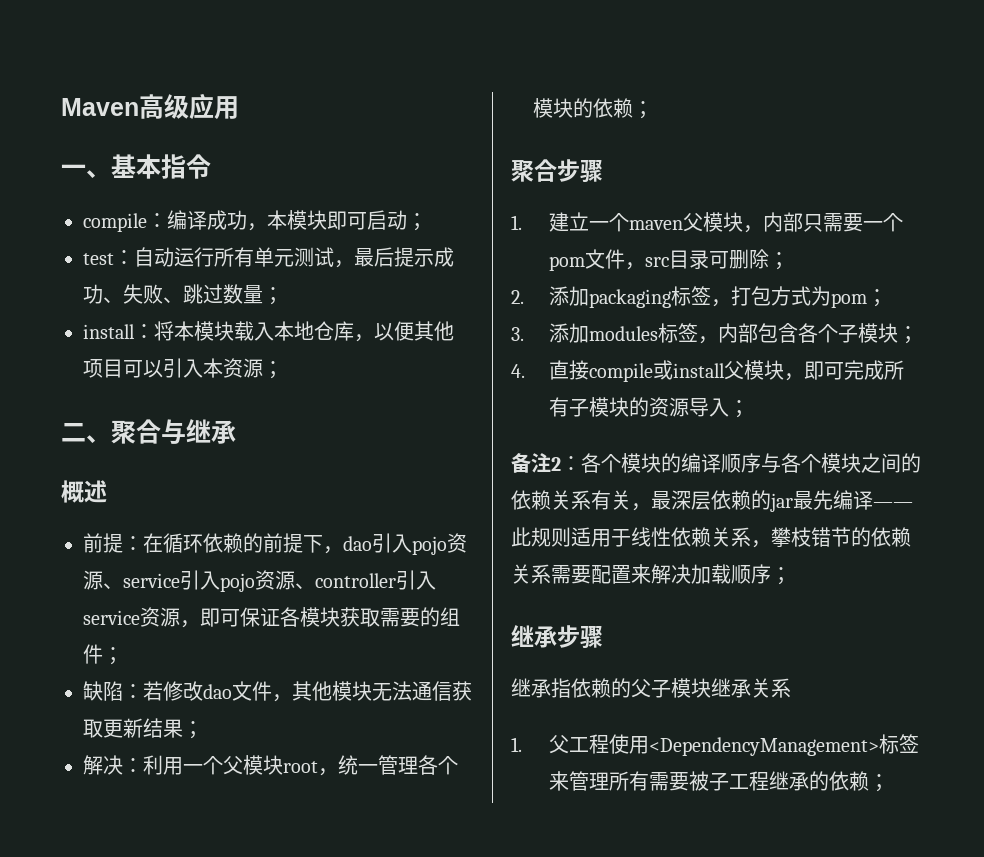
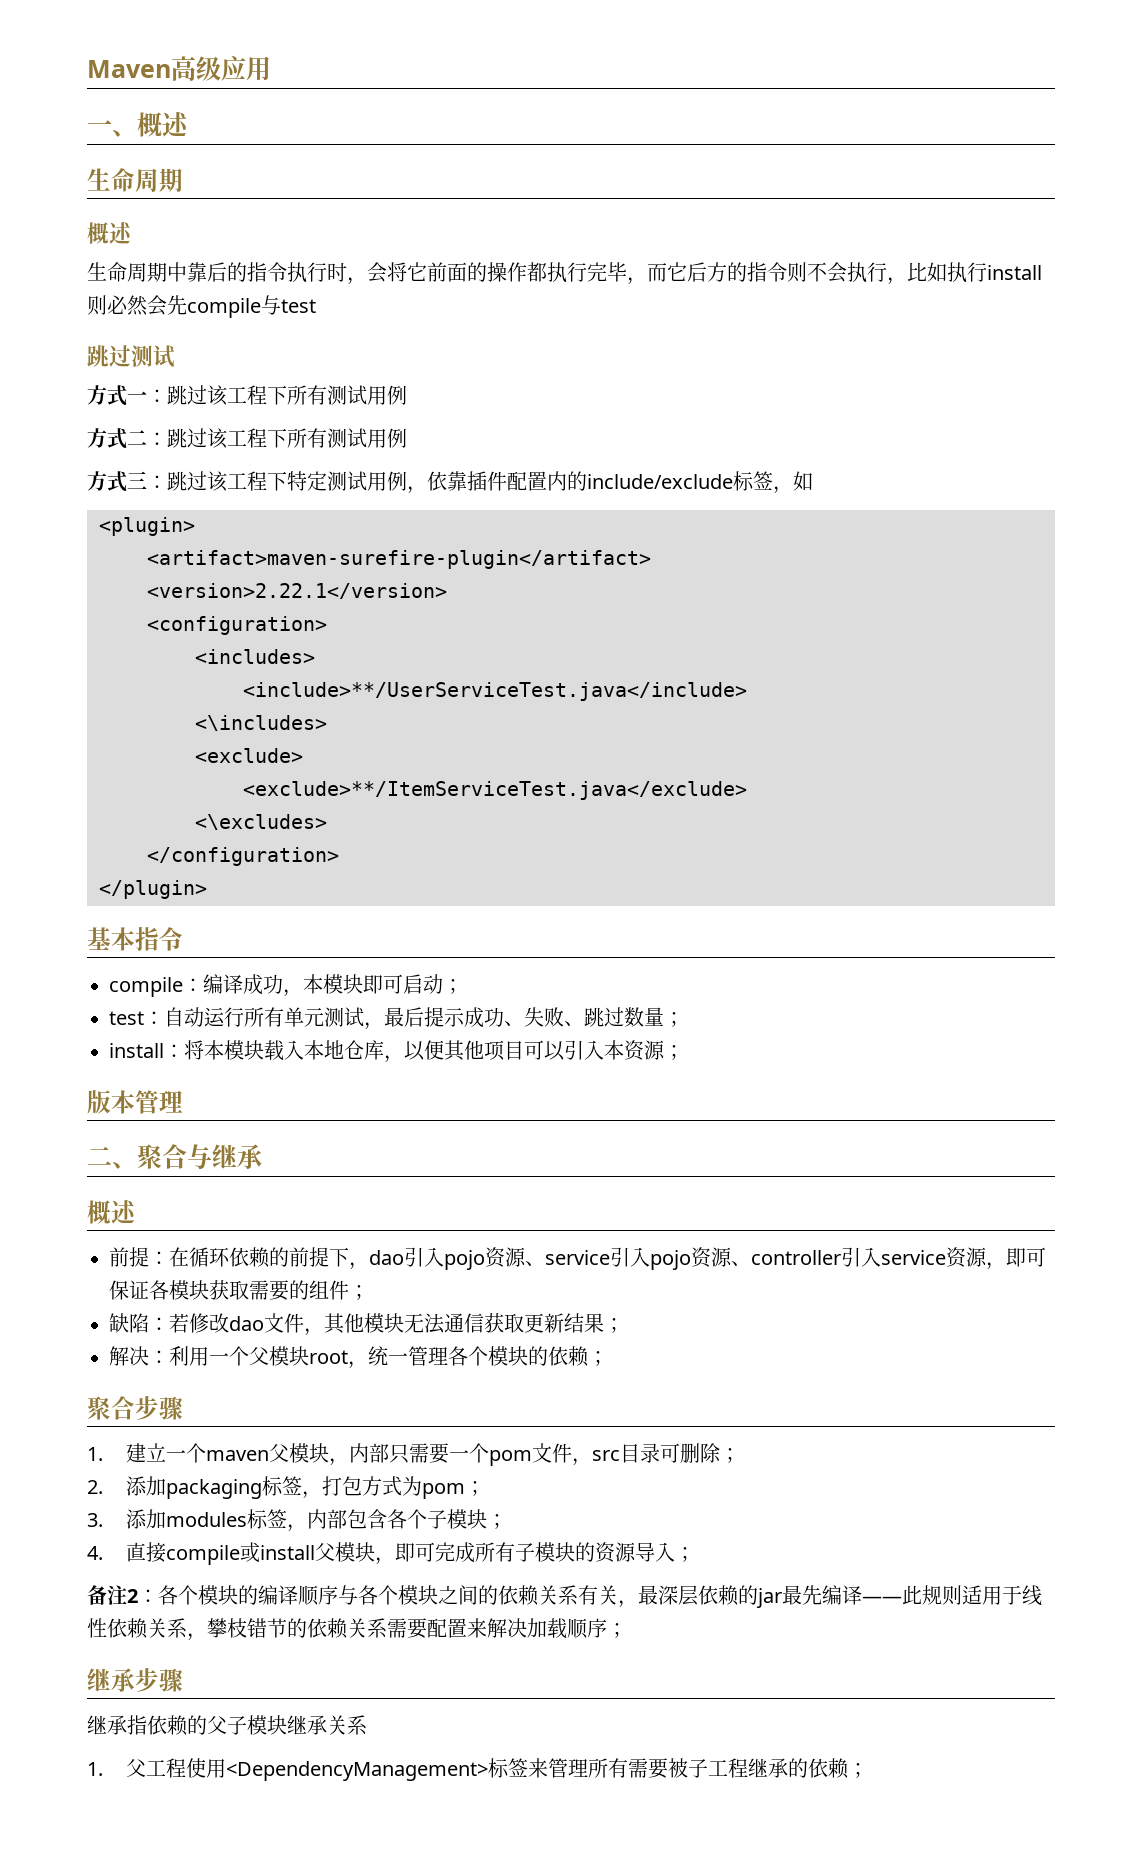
- 一、基本指令
+ 一、概述
+ 生命周期
+ 概述
+ 生命周期中靠后的指令执行时，会将它前面的操作都执行完毕，而它后方的指令则不会执行，比如执行install则必然会先compile与test
+ 跳过测试
+ 方式一：跳过该工程下所有测试用例
+ 方式二：跳过该工程下所有测试用例
+ 方式三：跳过该工程下特定测试用例，依靠插件配置内的include/exclude标签，如
+ <plugin>
+ <artifact>maven-surefire-plugin</artifact>
+ <version>2.22.1</version>
+ <configuration>
+ <includes>
+ <include>**/UserServiceTest.java</include>
+ <\includes>
+ <exclude>
+ <exclude>**/ItemServiceTest.java</exclude>
+ <\excludes>
+ </configuration>
+ </plugin>
+ 基本指令
+ 版本管理

